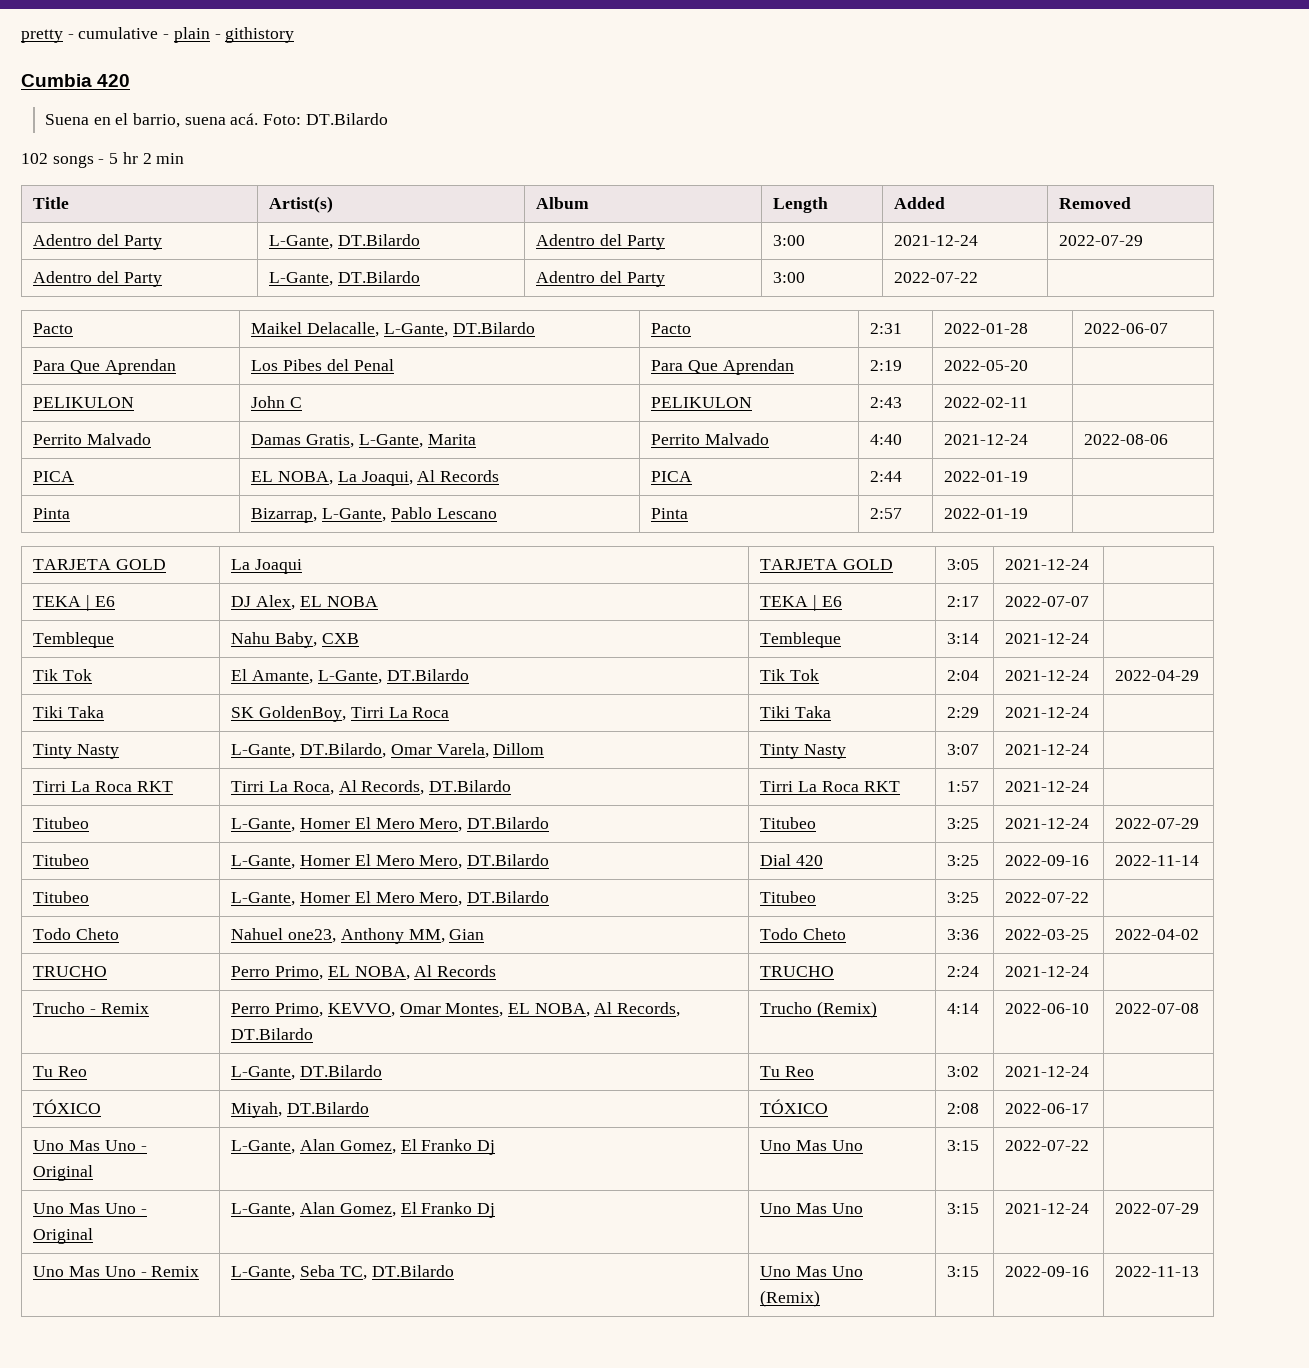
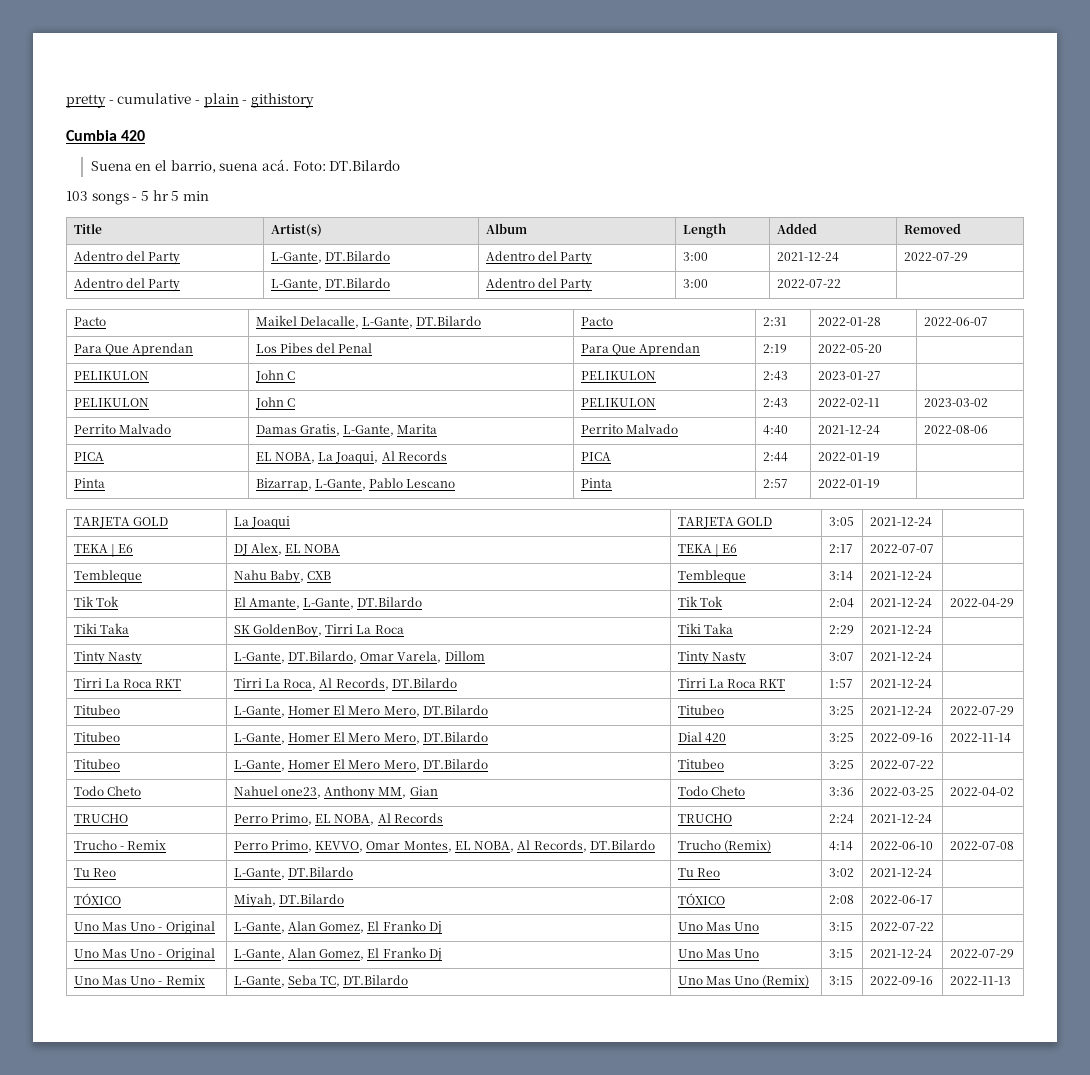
- 102 songs - 5 hr 2 min
+ 103 songs - 5 hr 5 min
+ PELIKULON | John C | PELIKULON | 2:43 | 2023-01-27 |
- PELIKULON | John C | PELIKULON | 2:43 | 2022-02-11 |
+ PELIKULON | John C | PELIKULON | 2:43 | 2022-02-11 | 2023-03-02

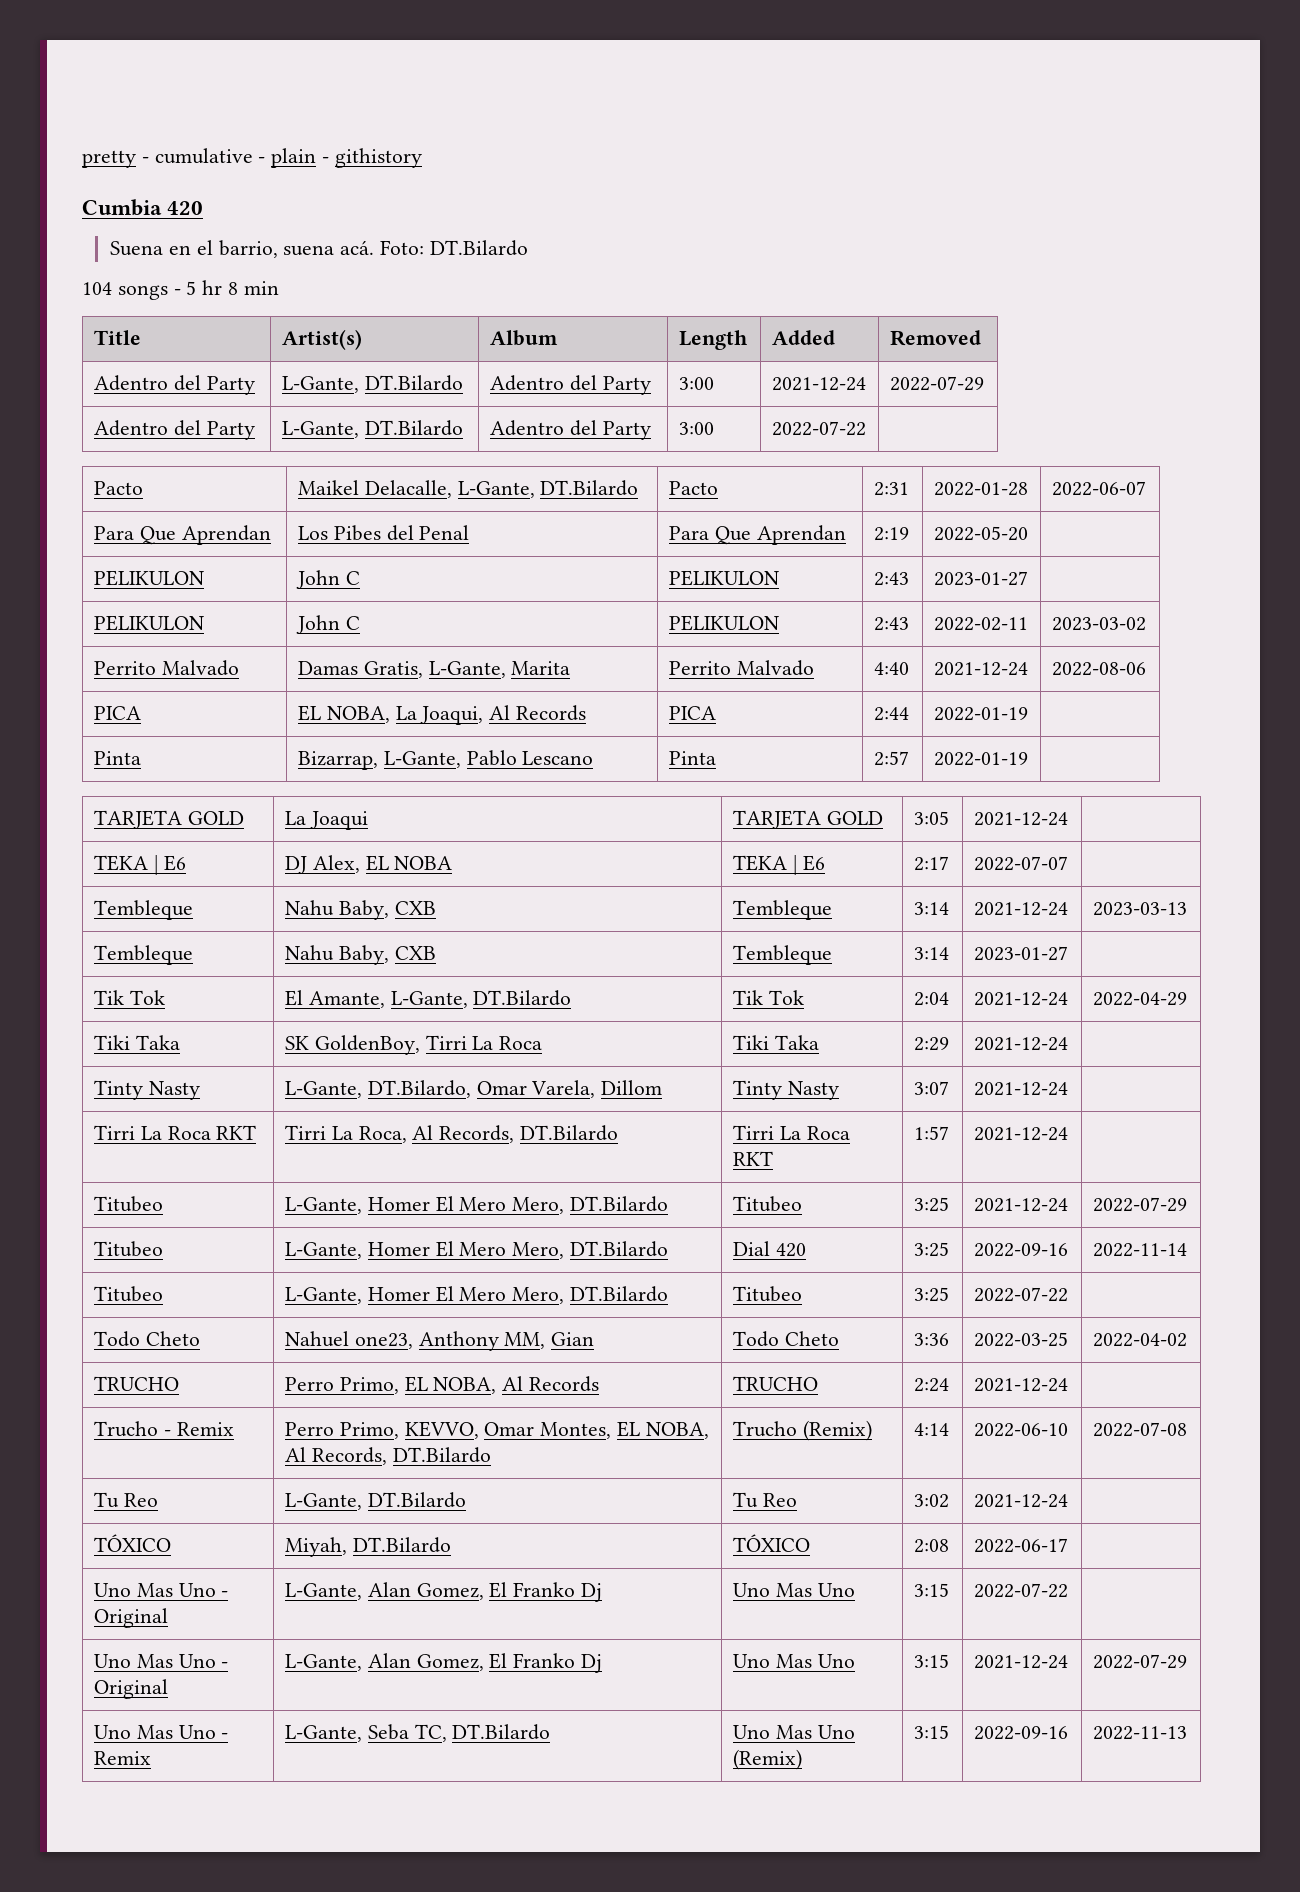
- 103 songs - 5 hr 5 min
+ 104 songs - 5 hr 8 min
- Tembleque | Nahu Baby, CXB | Tembleque | 3:14 | 2021-12-24 |
+ Tembleque | Nahu Baby, CXB | Tembleque | 3:14 | 2021-12-24 | 2023-03-13
+ Tembleque | Nahu Baby, CXB | Tembleque | 3:14 | 2023-01-27 |

